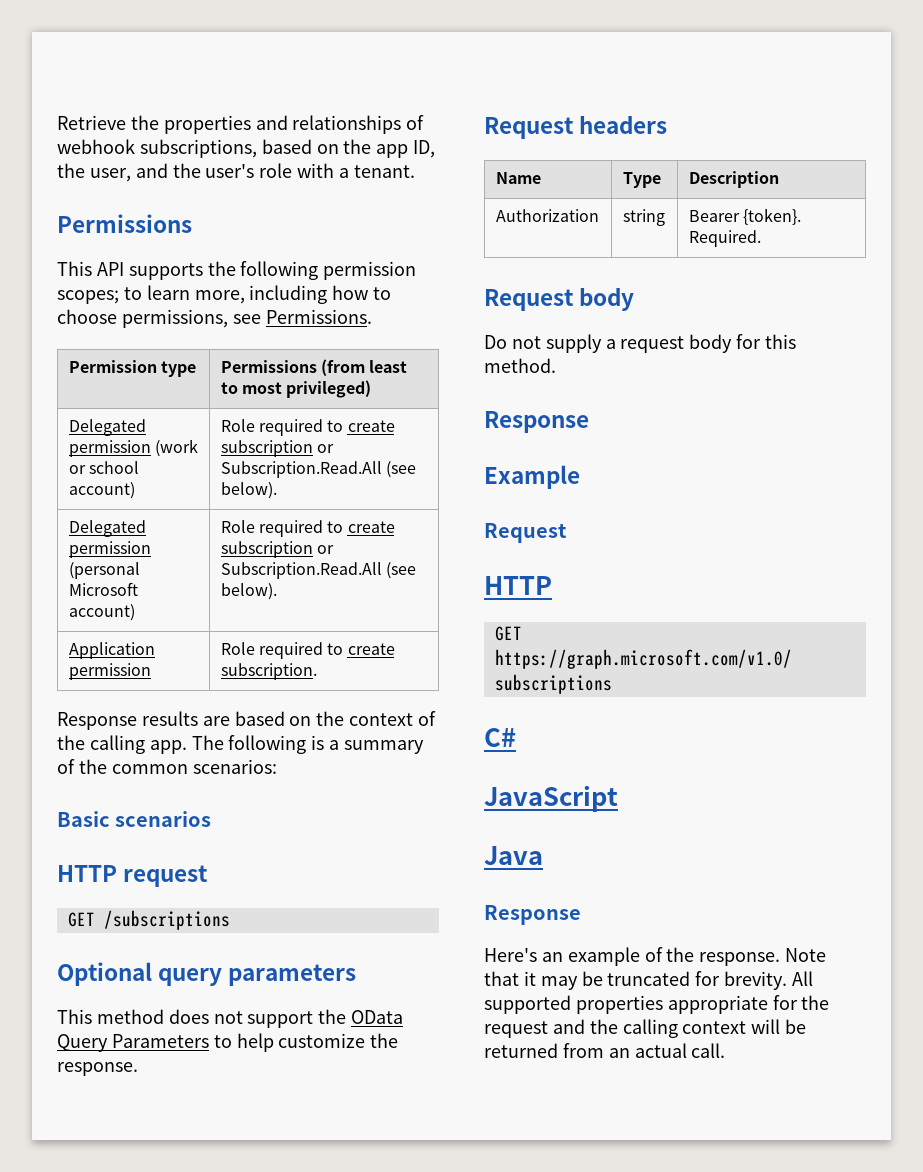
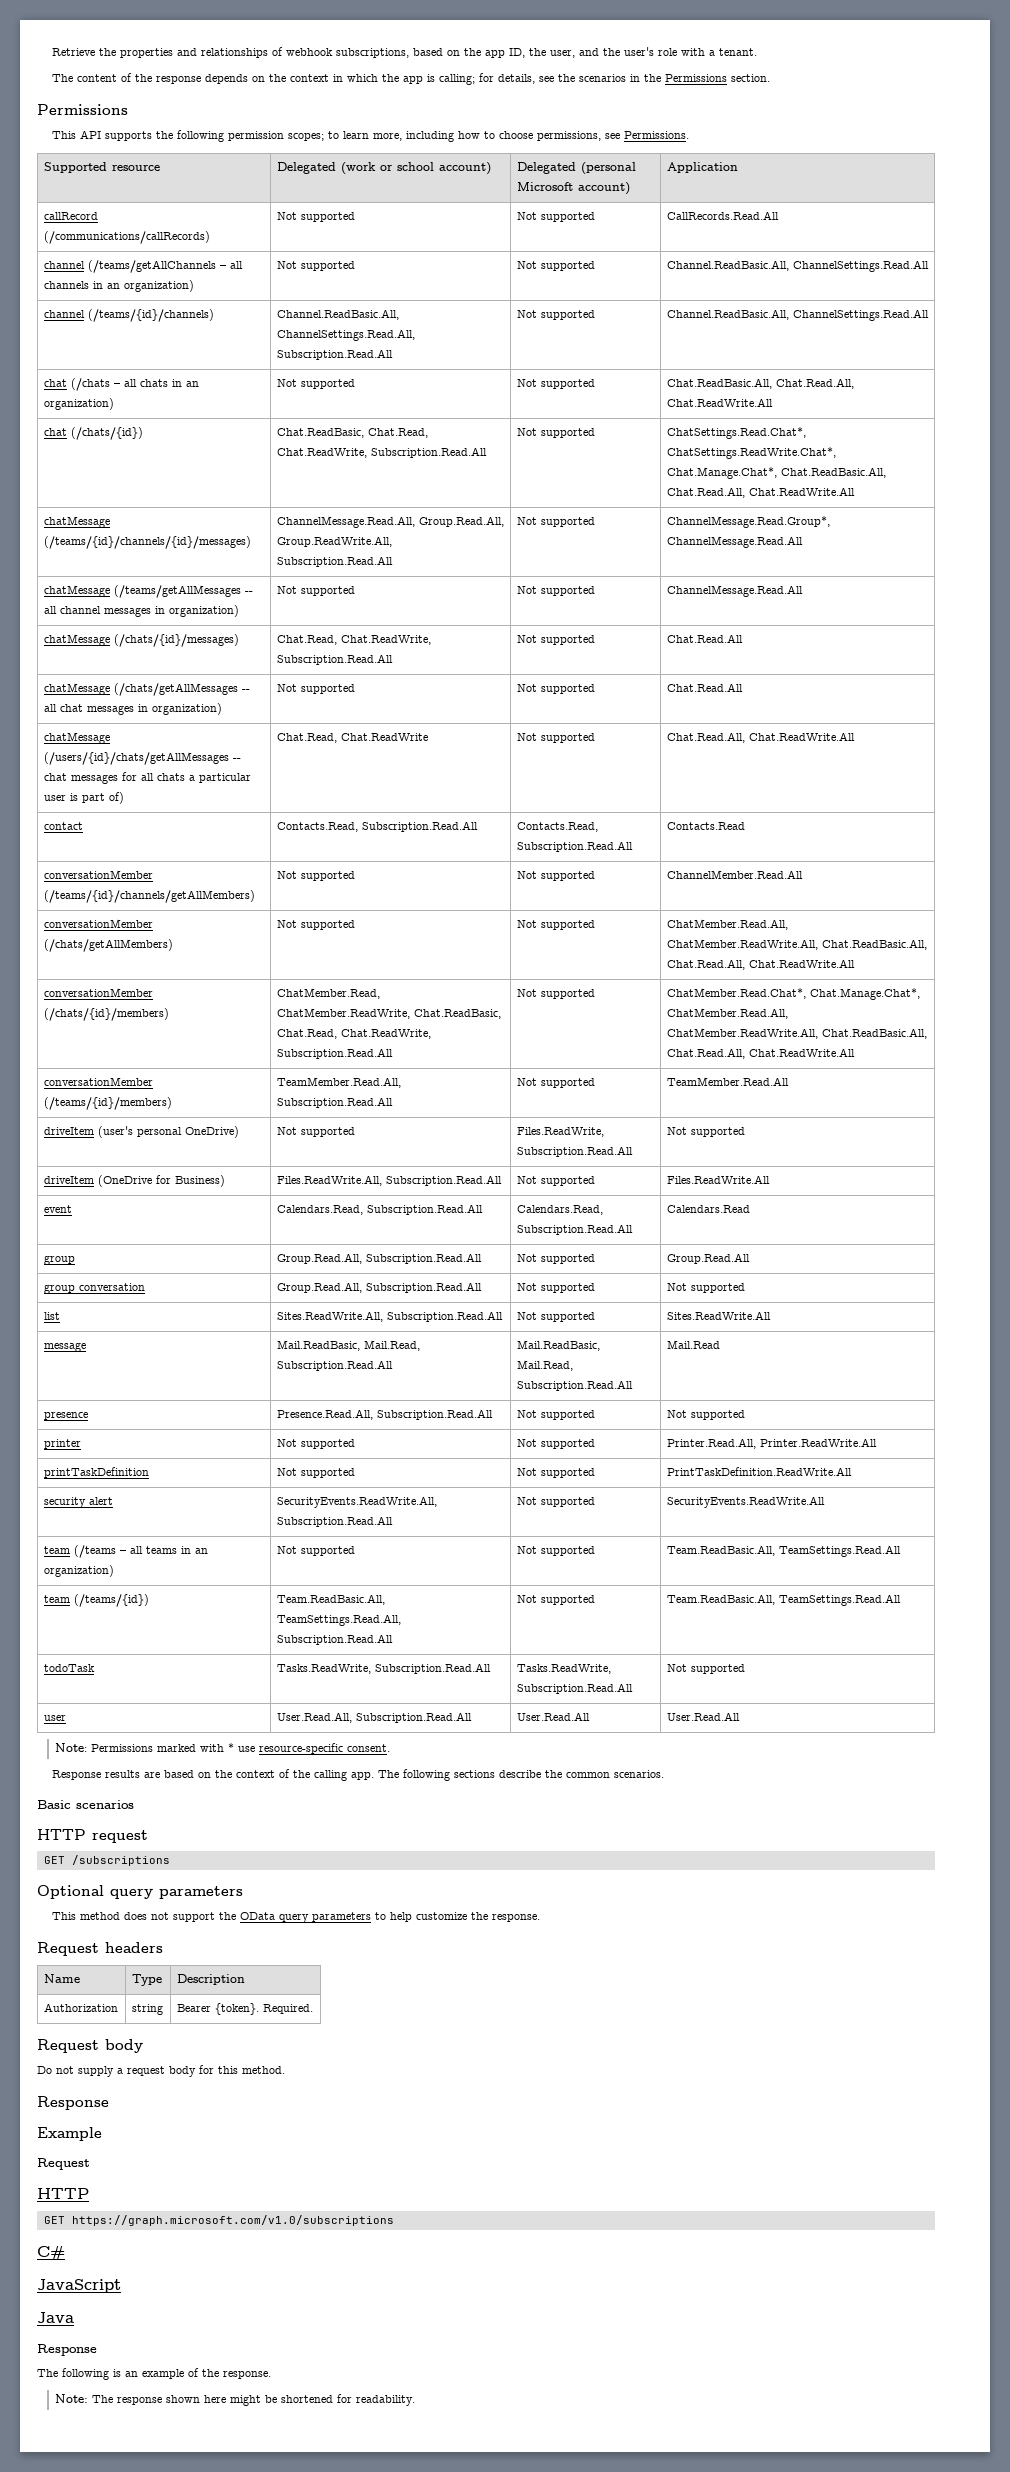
+ The content of the response depends on the context in which the app is calling; for details, see the scenarios in the Permissions section.
- Permission type | Permissions (from least to most privileged)
- Delegated permission (work or school account) | Role required to create subscription or Subscription.Read.All (see below).
- Delegated permission (personal Microsoft account) | Role required to create subscription or Subscription.Read.All (see below).
- Application permission | Role required to create subscription.
+ Supported resource | Delegated (work or school account) | Delegated (personal Microsoft account) | Application
+ callRecord (/communications/callRecords) | Not supported | Not supported | CallRecords.Read.All
+ channel (/teams/getAllChannels – all channels in an organization) | Not supported | Not supported | Channel.ReadBasic.All, ChannelSettings.Read.All
+ channel (/teams/{id}/channels) | Channel.ReadBasic.All, ChannelSettings.Read.All, Subscription.Read.All | Not supported | Channel.ReadBasic.All, ChannelSettings.Read.All
+ chat (/chats – all chats in an organization) | Not supported | Not supported | Chat.ReadBasic.All, Chat.Read.All, Chat.ReadWrite.All
+ chat (/chats/{id}) | Chat.ReadBasic, Chat.Read, Chat.ReadWrite, Subscription.Read.All | Not supported | ChatSettings.Read.Chat*, ChatSettings.ReadWrite.Chat*, Chat.Manage.Chat*, Chat.ReadBasic.All, Chat.Read.All, Chat.ReadWrite.All
+ chatMessage (/teams/{id}/channels/{id}/messages) | ChannelMessage.Read.All, Group.Read.All, Group.ReadWrite.All, Subscription.Read.All | Not supported | ChannelMessage.Read.Group*, ChannelMessage.Read.All
+ chatMessage (/teams/getAllMessages -- all channel messages in organization) | Not supported | Not supported | ChannelMessage.Read.All
+ chatMessage (/chats/{id}/messages) | Chat.Read, Chat.ReadWrite, Subscription.Read.All | Not supported | Chat.Read.All
+ chatMessage (/chats/getAllMessages -- all chat messages in organization) | Not supported | Not supported | Chat.Read.All
+ chatMessage (/users/{id}/chats/getAllMessages -- chat messages for all chats a particular user is part of) | Chat.Read, Chat.ReadWrite | Not supported | Chat.Read.All, Chat.ReadWrite.All
+ contact | Contacts.Read, Subscription.Read.All | Contacts.Read, Subscription.Read.All | Contacts.Read
+ conversationMember (/teams/{id}/channels/getAllMembers) | Not supported | Not supported | ChannelMember.Read.All
+ conversationMember (/chats/getAllMembers) | Not supported | Not supported | ChatMember.Read.All, ChatMember.ReadWrite.All, Chat.ReadBasic.All, Chat.Read.All, Chat.ReadWrite.All
+ conversationMember (/chats/{id}/members) | ChatMember.Read, ChatMember.ReadWrite, Chat.ReadBasic, Chat.Read, Chat.ReadWrite, Subscription.Read.All | Not supported | ChatMember.Read.Chat*, Chat.Manage.Chat*, ChatMember.Read.All, ChatMember.ReadWrite.All, Chat.ReadBasic.All, Chat.Read.All, Chat.ReadWrite.All
+ conversationMember (/teams/{id}/members) | TeamMember.Read.All, Subscription.Read.All | Not supported | TeamMember.Read.All
+ driveItem (user's personal OneDrive) | Not supported | Files.ReadWrite, Subscription.Read.All | Not supported
+ driveItem (OneDrive for Business) | Files.ReadWrite.All, Subscription.Read.All | Not supported | Files.ReadWrite.All
+ event | Calendars.Read, Subscription.Read.All | Calendars.Read, Subscription.Read.All | Calendars.Read
+ group | Group.Read.All, Subscription.Read.All | Not supported | Group.Read.All
+ group conversation | Group.Read.All, Subscription.Read.All | Not supported | Not supported
+ list | Sites.ReadWrite.All, Subscription.Read.All | Not supported | Sites.ReadWrite.All
+ message | Mail.ReadBasic, Mail.Read, Subscription.Read.All | Mail.ReadBasic, Mail.Read, Subscription.Read.All | Mail.Read
+ presence | Presence.Read.All, Subscription.Read.All | Not supported | Not supported
+ printer | Not supported | Not supported | Printer.Read.All, Printer.ReadWrite.All
+ printTaskDefinition | Not supported | Not supported | PrintTaskDefinition.ReadWrite.All
+ security alert | SecurityEvents.ReadWrite.All, Subscription.Read.All | Not supported | SecurityEvents.ReadWrite.All
+ team (/teams – all teams in an organization) | Not supported | Not supported | Team.ReadBasic.All, TeamSettings.Read.All
+ team (/teams/{id}) | Team.ReadBasic.All, TeamSettings.Read.All, Subscription.Read.All | Not supported | Team.ReadBasic.All, TeamSettings.Read.All
+ todoTask | Tasks.ReadWrite, Subscription.Read.All | Tasks.ReadWrite, Subscription.Read.All | Not supported
+ user | User.Read.All, Subscription.Read.All | User.Read.All | User.Read.All
+ Note: Permissions marked with * use resource-specific consent.
- The following is a summary of the common scenarios:
+ The following sections describe the common scenarios.
- This method does not support the OData Query Parameters to help customize the response.
+ This method does not support the OData query parameters to help customize the response.
- Here's an example of the response. Note that it may be truncated for brevity. All supported properties appropriate for the request and the calling context will be returned from an actual call.
+ The following is an example of the response.
+ Note: The response shown here might be shortened for readability.

